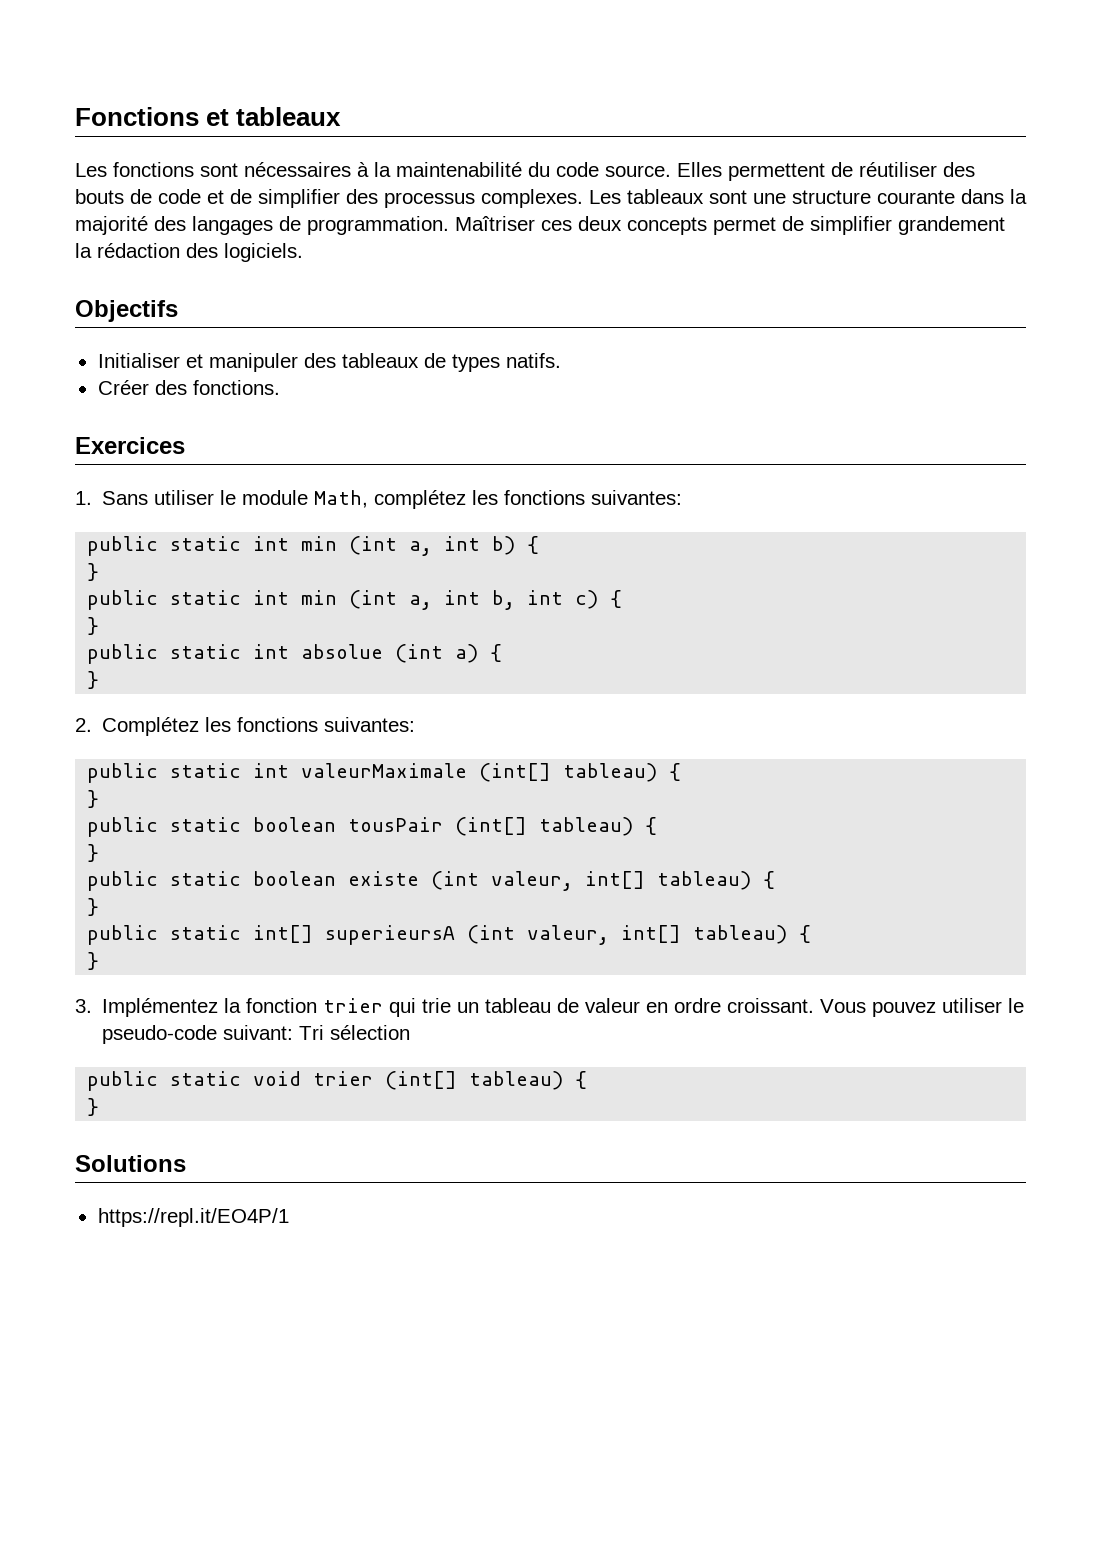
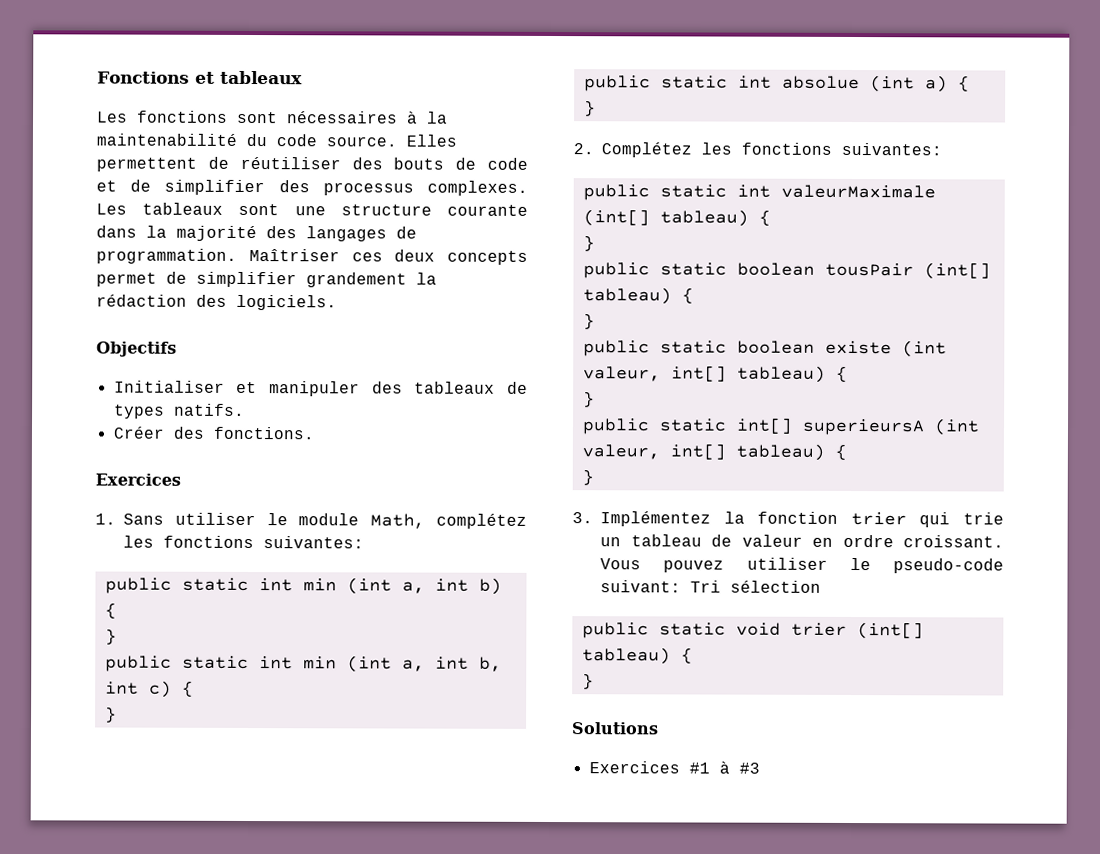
- https://repl.it/EO4P/1
+ Exercices #1 à #3

